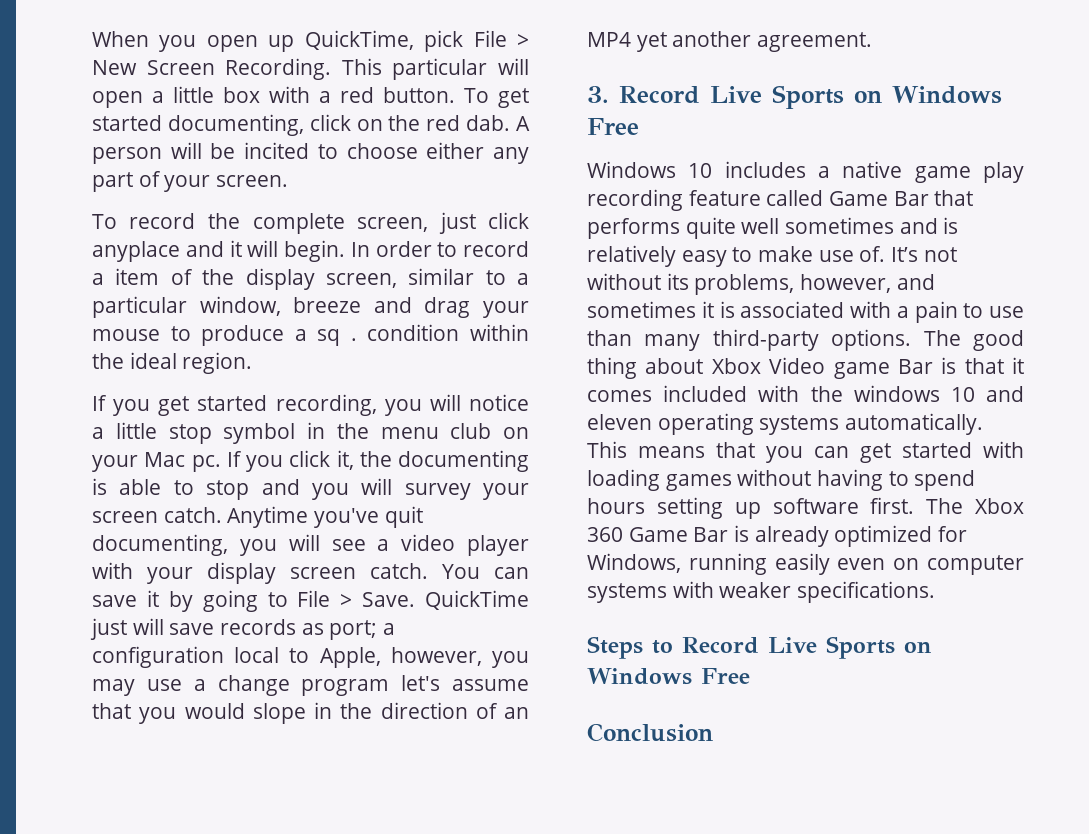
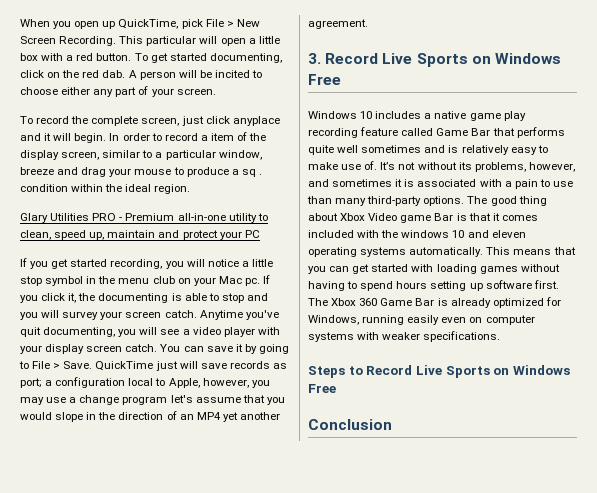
+ Glary Utilities PRO - Premium all-in-one utility to clean, speed up, maintain and protect your PC

